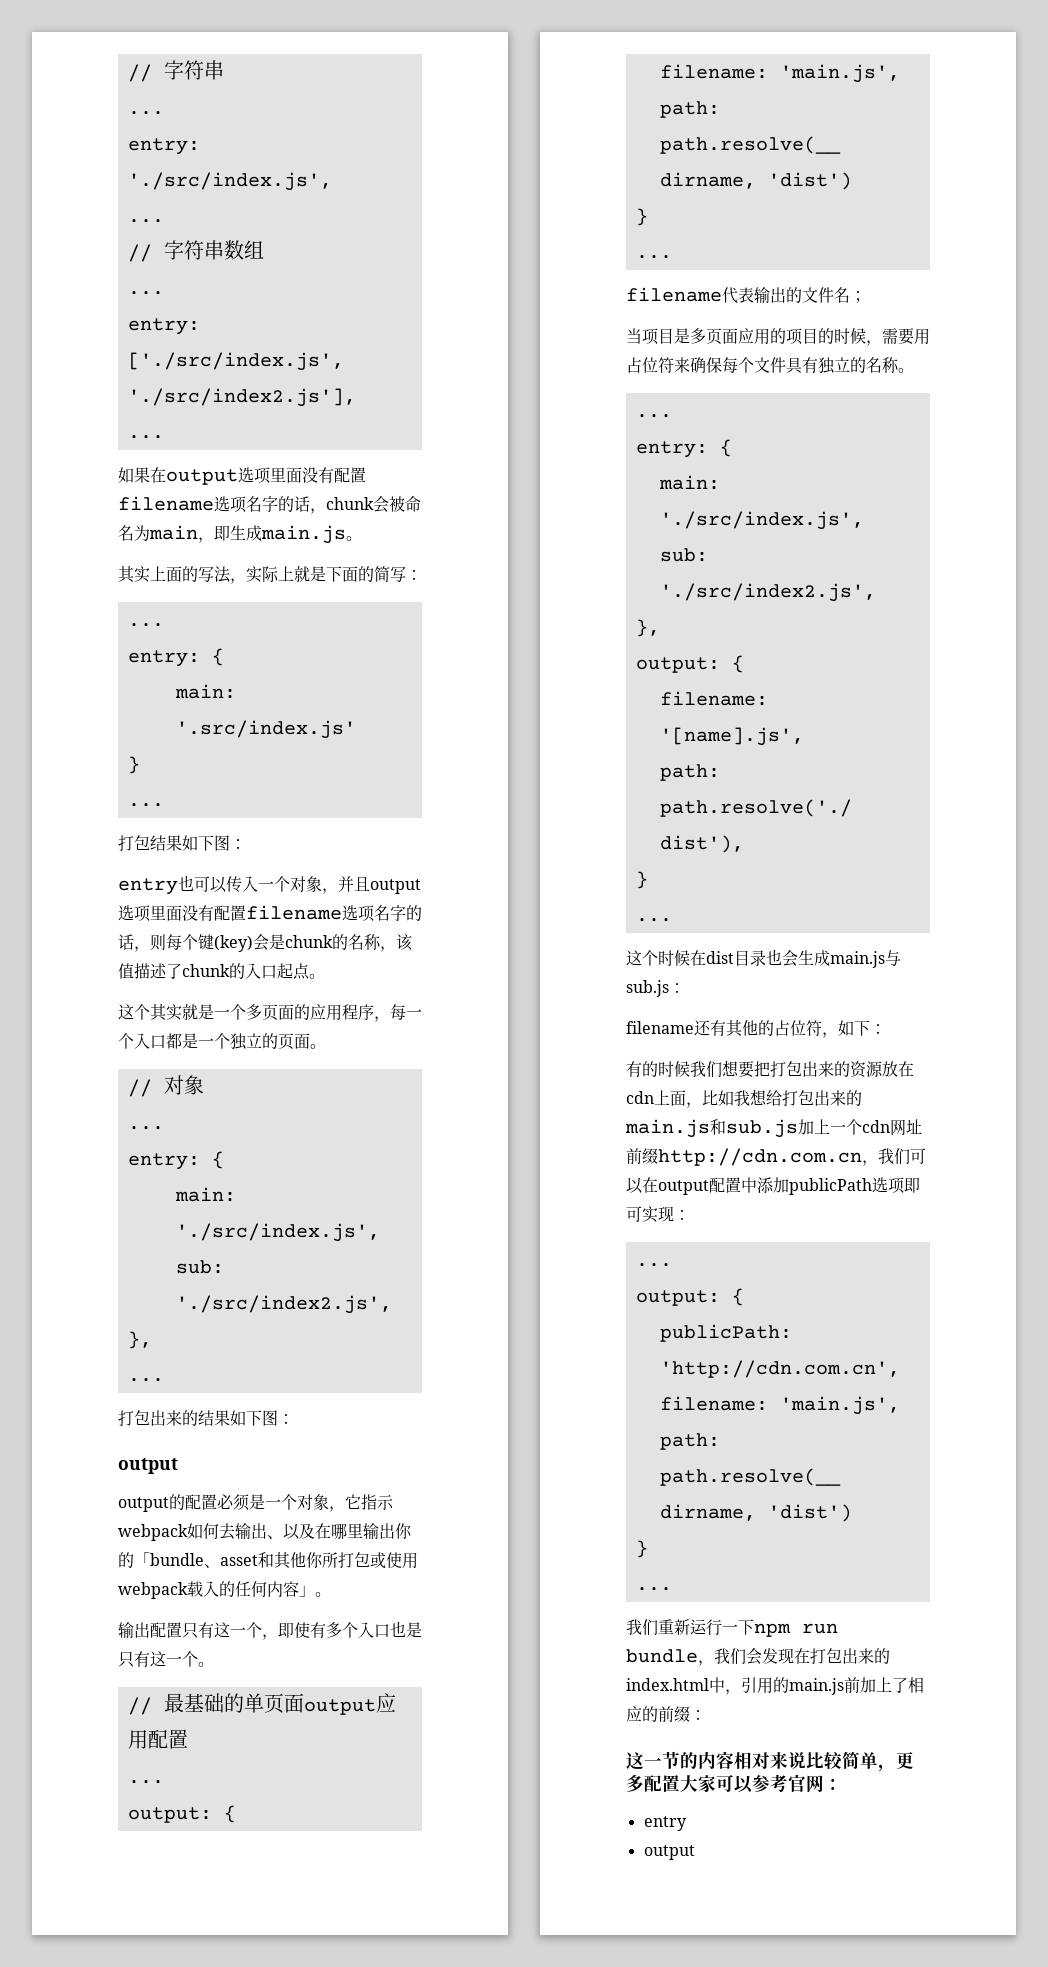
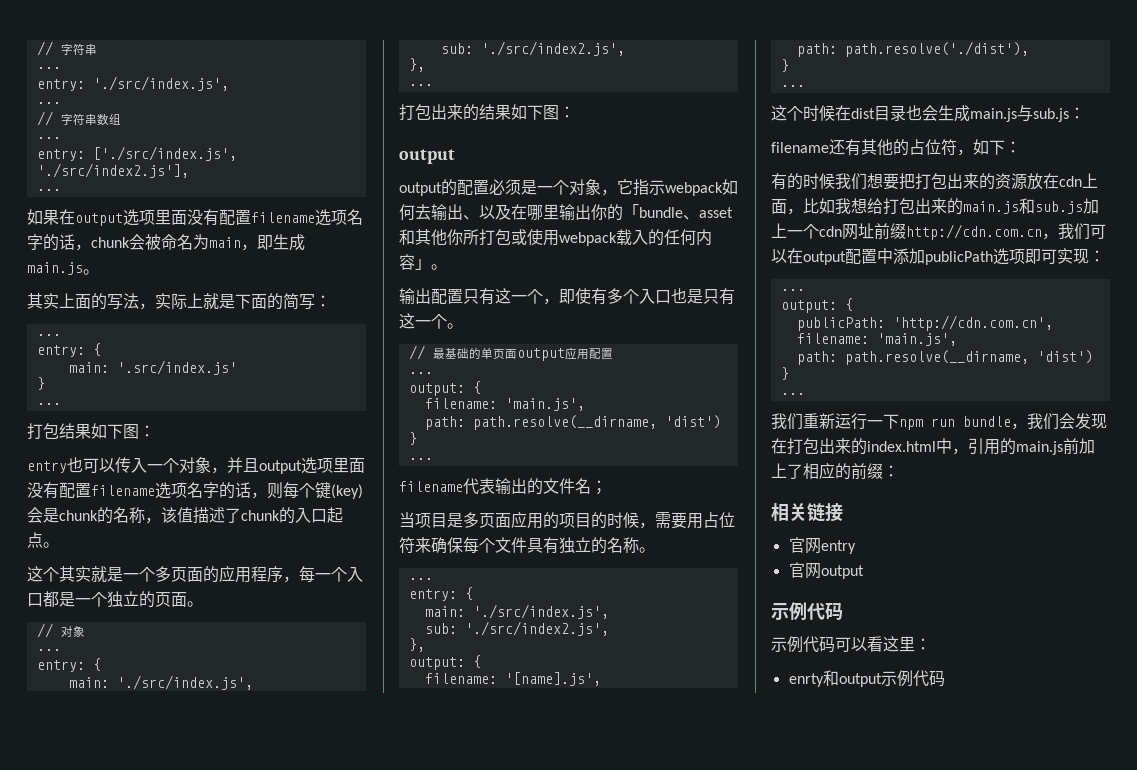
- 这一节的内容相对来说比较简单，更多配置大家可以参考官网：
- entry
- output
+ 相关链接
+ 官网entry
+ 官网output
+ 示例代码
+ 示例代码可以看这里：
+ enrty和output示例代码

